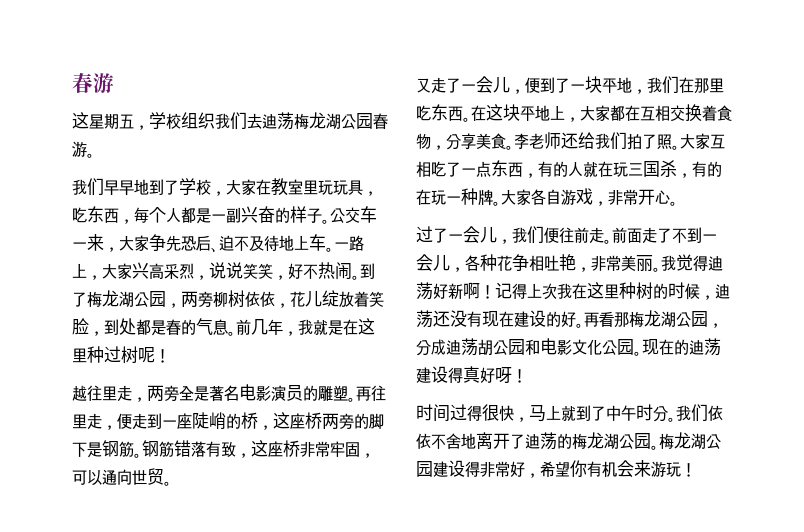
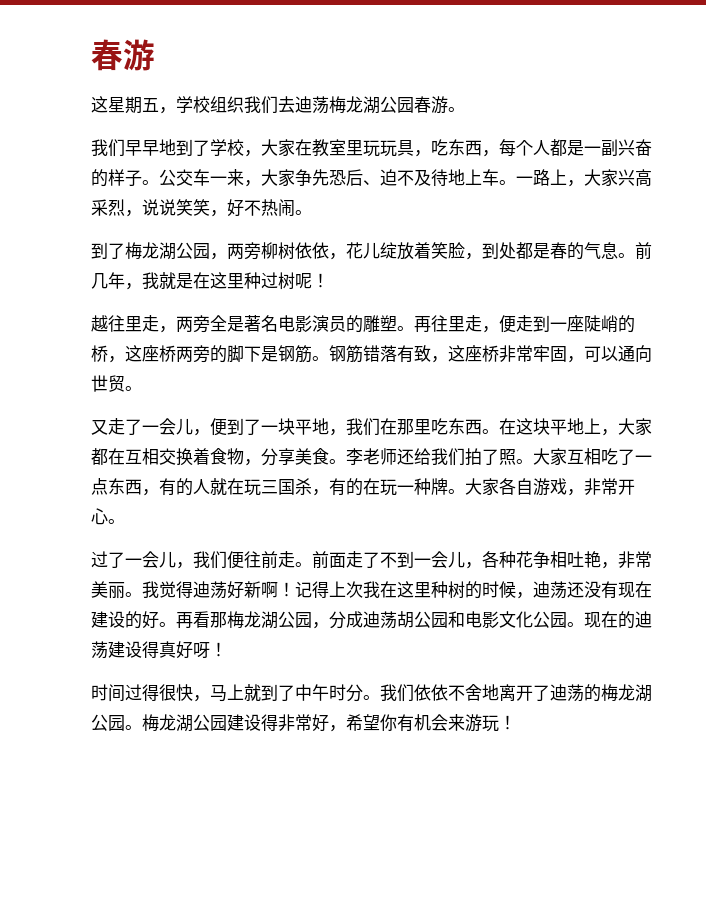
- 一路上，大家兴高采烈，说说笑笑，好不热闹。到了梅龙湖公园，两旁柳树依依，花儿绽放着笑脸，到处都是春的气息。
+ 一路上，大家兴高采烈，说说笑笑，好不热闹。
+ 到了梅龙湖公园，两旁柳树依依，花儿绽放着笑脸，到处都是春的气息。

